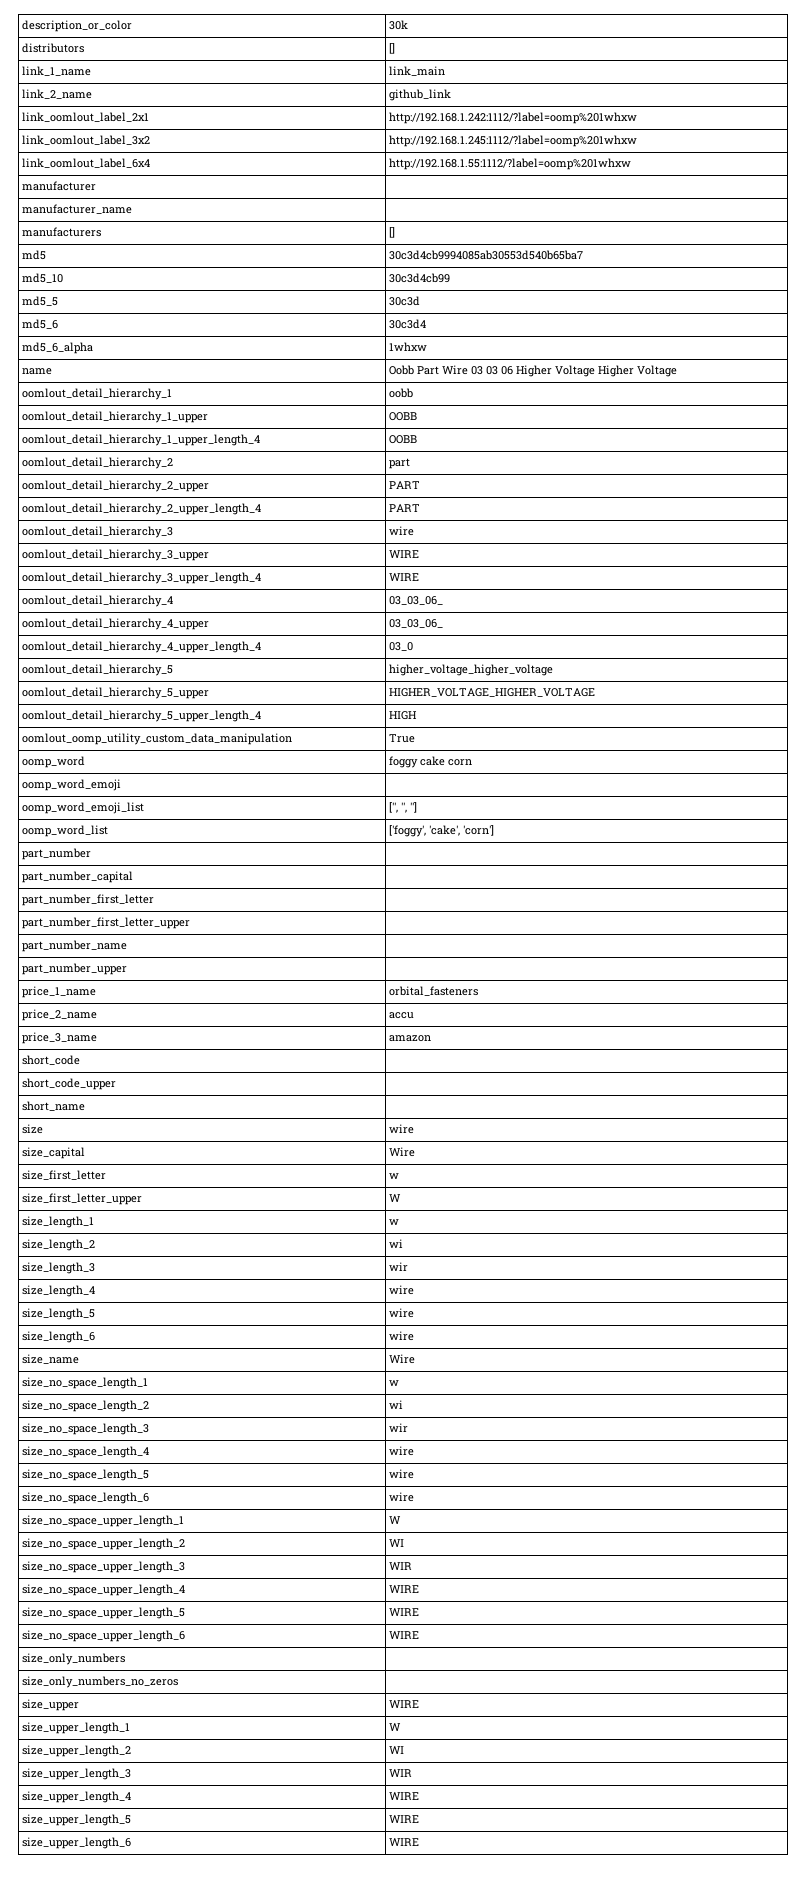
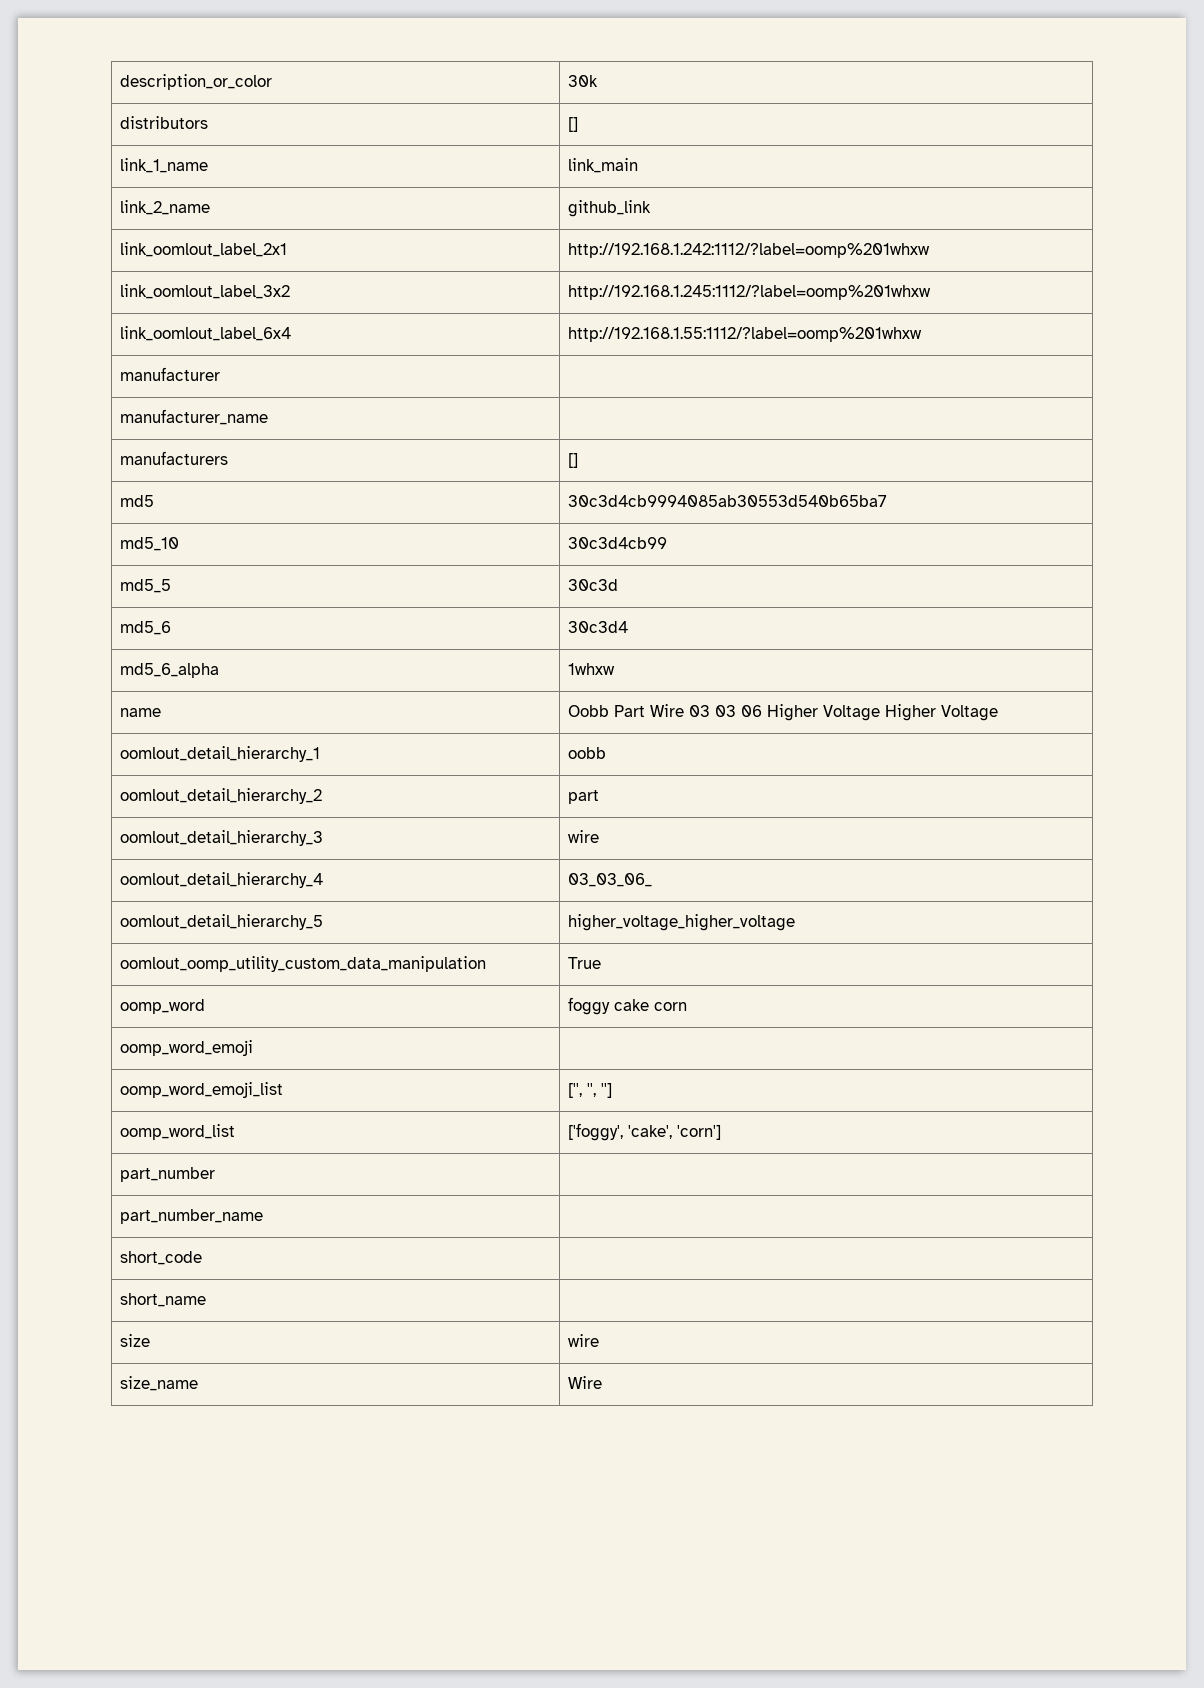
- oomlout_detail_hierarchy_1_upper | OOBB
- oomlout_detail_hierarchy_1_upper_length_4 | OOBB
  oomlout_detail_hierarchy_2 | part
- oomlout_detail_hierarchy_2_upper | PART
- oomlout_detail_hierarchy_2_upper_length_4 | PART
  oomlout_detail_hierarchy_3 | wire
- oomlout_detail_hierarchy_3_upper | WIRE
- oomlout_detail_hierarchy_3_upper_length_4 | WIRE
  oomlout_detail_hierarchy_4 | 03_03_06_
- oomlout_detail_hierarchy_4_upper | 03_03_06_
- oomlout_detail_hierarchy_4_upper_length_4 | 03_0
  oomlout_detail_hierarchy_5 | higher_voltage_higher_voltage
- oomlout_detail_hierarchy_5_upper | HIGHER_VOLTAGE_HIGHER_VOLTAGE
- oomlout_detail_hierarchy_5_upper_length_4 | HIGH
- part_number_capital |
- part_number_first_letter |
- part_number_first_letter_upper |
  part_number_name |
- part_number_upper |
- price_1_name | orbital_fasteners
- price_2_name | accu
- price_3_name | amazon
- short_code_upper |
- size_capital | Wire
- size_first_letter | w
- size_first_letter_upper | W
- size_length_1 | w
- size_length_2 | wi
- size_length_3 | wir
- size_length_4 | wire
- size_length_5 | wire
- size_length_6 | wire
  size_name | Wire
- size_no_space_length_1 | w
- size_no_space_length_2 | wi
- size_no_space_length_3 | wir
- size_no_space_length_4 | wire
- size_no_space_length_5 | wire
- size_no_space_length_6 | wire
- size_no_space_upper_length_1 | W
- size_no_space_upper_length_2 | WI
- size_no_space_upper_length_3 | WIR
- size_no_space_upper_length_4 | WIRE
- size_no_space_upper_length_5 | WIRE
- size_no_space_upper_length_6 | WIRE
- size_only_numbers |
- size_only_numbers_no_zeros |
- size_upper | WIRE
- size_upper_length_1 | W
- size_upper_length_2 | WI
- size_upper_length_3 | WIR
- size_upper_length_4 | WIRE
- size_upper_length_5 | WIRE
- size_upper_length_6 | WIRE

